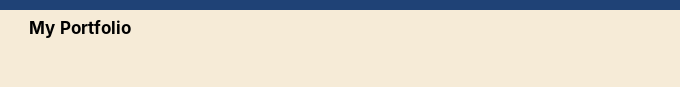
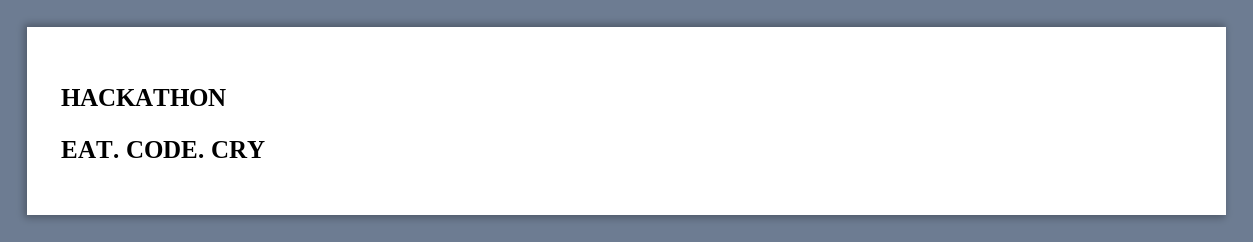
- My Portfolio
+ HACKATHON
+ EAT. CODE. CRY

